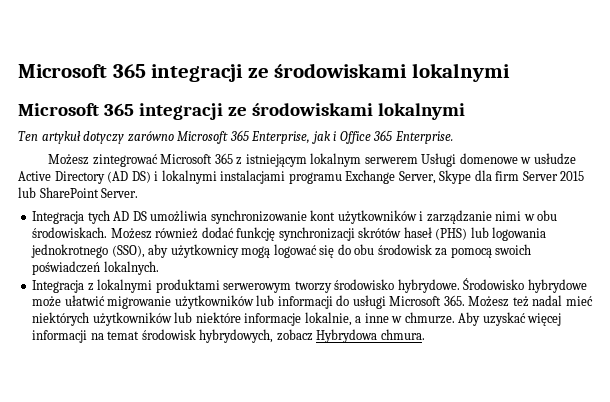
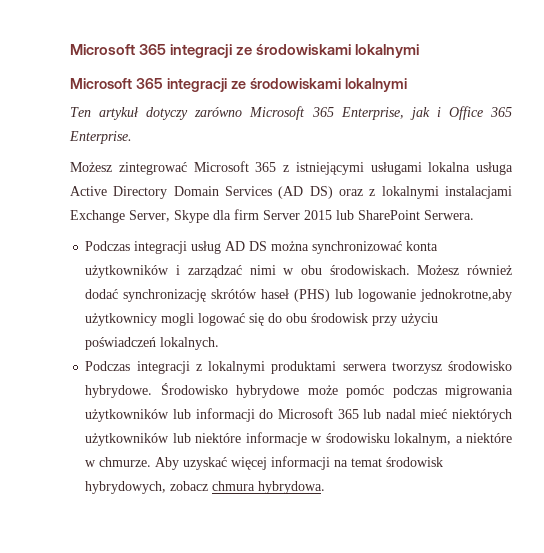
- Możesz zintegrować Microsoft 365 z istniejącym lokalnym serwerem Usługi domenowe w usłudze Active Directory (AD DS) i lokalnymi instalacjami programu Exchange Server, Skype dla firm Server 2015 lub SharePoint Server.
- Integracja tych AD DS umożliwia synchronizowanie kont użytkowników i zarządzanie nimi w obu środowiskach.
+ Możesz zintegrować Microsoft 365 z istniejącymi usługami lokalna usługa Active Directory Domain Services (AD DS) oraz z lokalnymi instalacjami Exchange Server, Skype dla firm Server 2015 lub SharePoint Serwera.
+ Podczas integracji usług AD DS można synchronizować konta użytkowników i zarządzać nimi w obu środowiskach.
- Możesz również dodać funkcję synchronizacji skrótów haseł (PHS) lub logowania jednokrotnego (SSO), aby użytkownicy mogą logować się do obu środowisk za pomocą swoich poświadczeń lokalnych.
+ Możesz również dodać synchronizację skrótów haseł (PHS) lub logowanie jednokrotne,aby użytkownicy mogli logować się do obu środowisk przy użyciu poświadczeń lokalnych.
- Integracja z lokalnymi produktami serwerowym tworzy środowisko hybrydowe.
+ Podczas integracji z lokalnymi produktami serwera tworzysz środowisko hybrydowe.
- Środowisko hybrydowe może ułatwić migrowanie użytkowników lub informacji do usługi Microsoft 365. Możesz też nadal mieć niektórych użytkowników lub niektóre informacje lokalnie, a inne w chmurze.
+ Środowisko hybrydowe może pomóc podczas migrowania użytkowników lub informacji do Microsoft 365 lub nadal mieć niektórych użytkowników lub niektóre informacje w środowisku lokalnym, a niektóre w chmurze.
- Aby uzyskać więcej informacji na temat środowisk hybrydowych, zobacz Hybrydowa chmura.
+ Aby uzyskać więcej informacji na temat środowisk hybrydowych, zobacz chmura hybrydowa.

